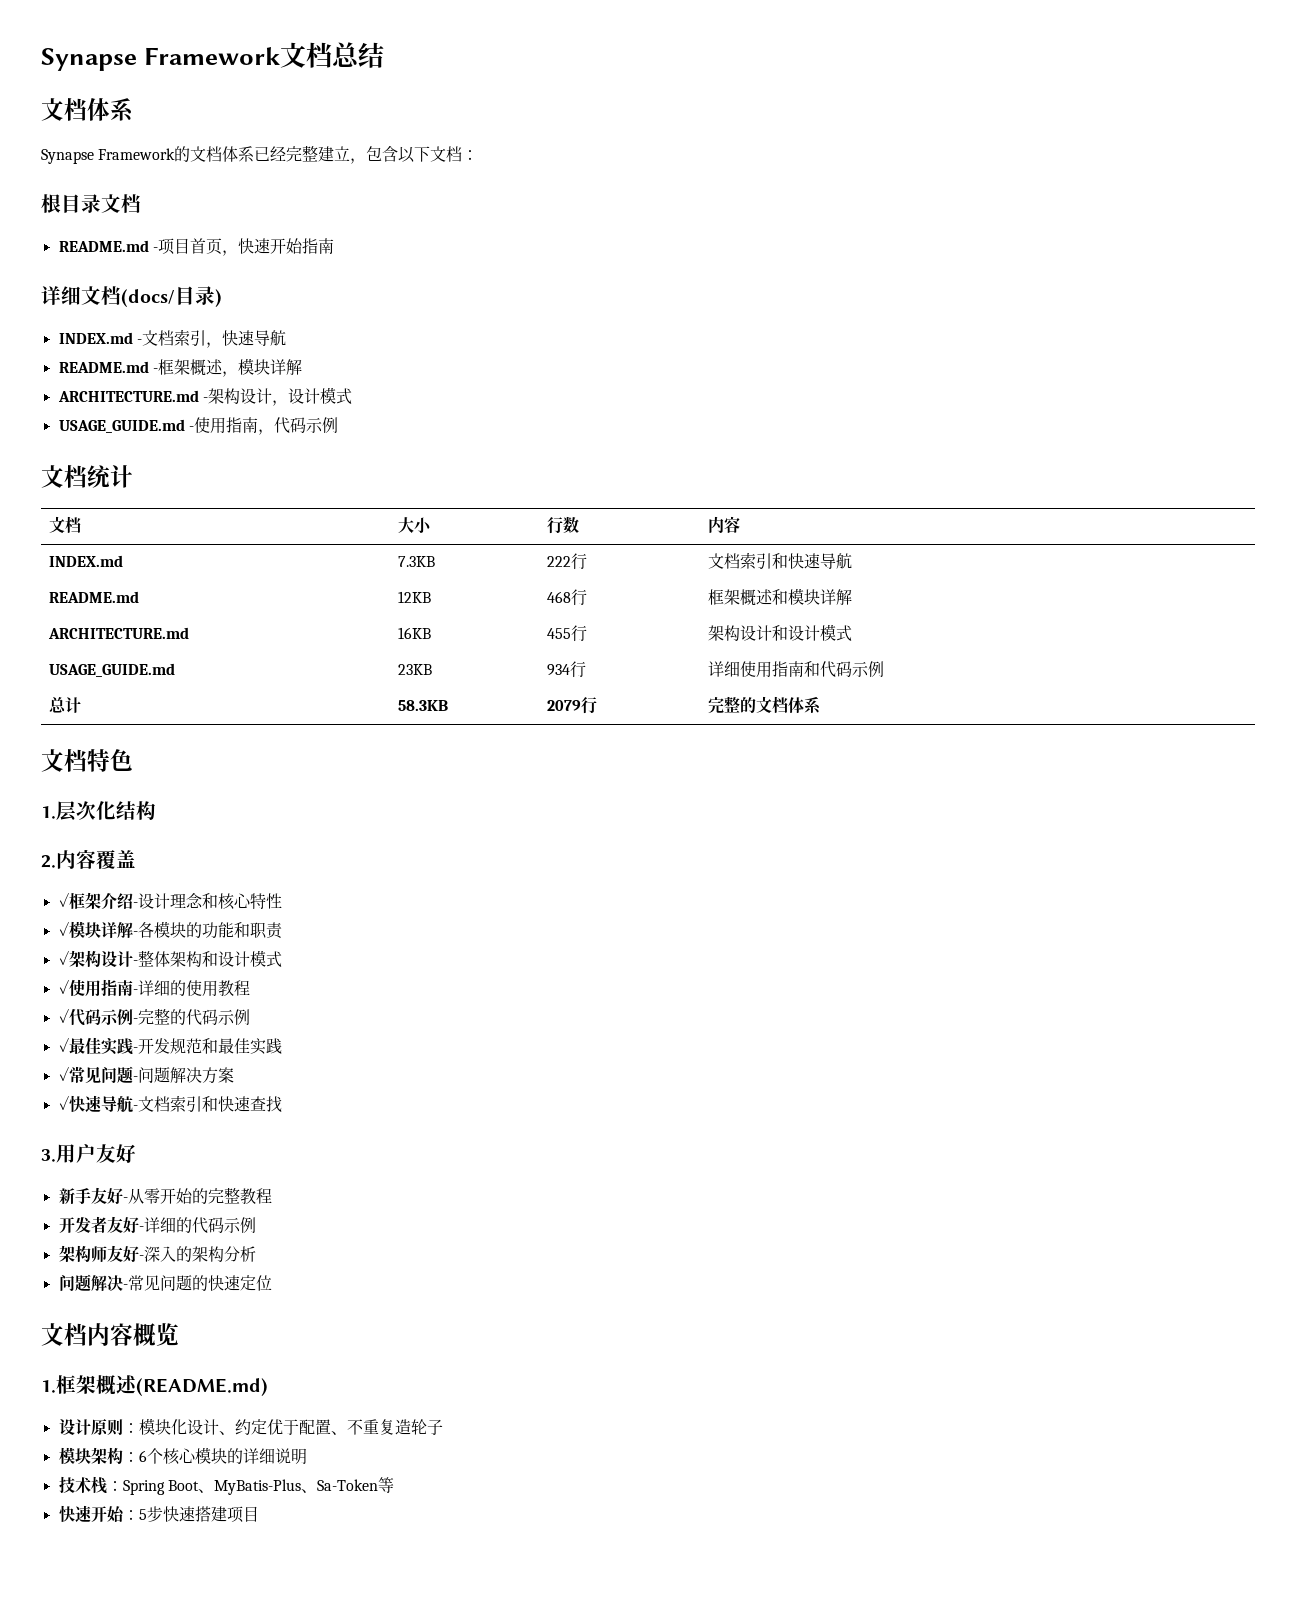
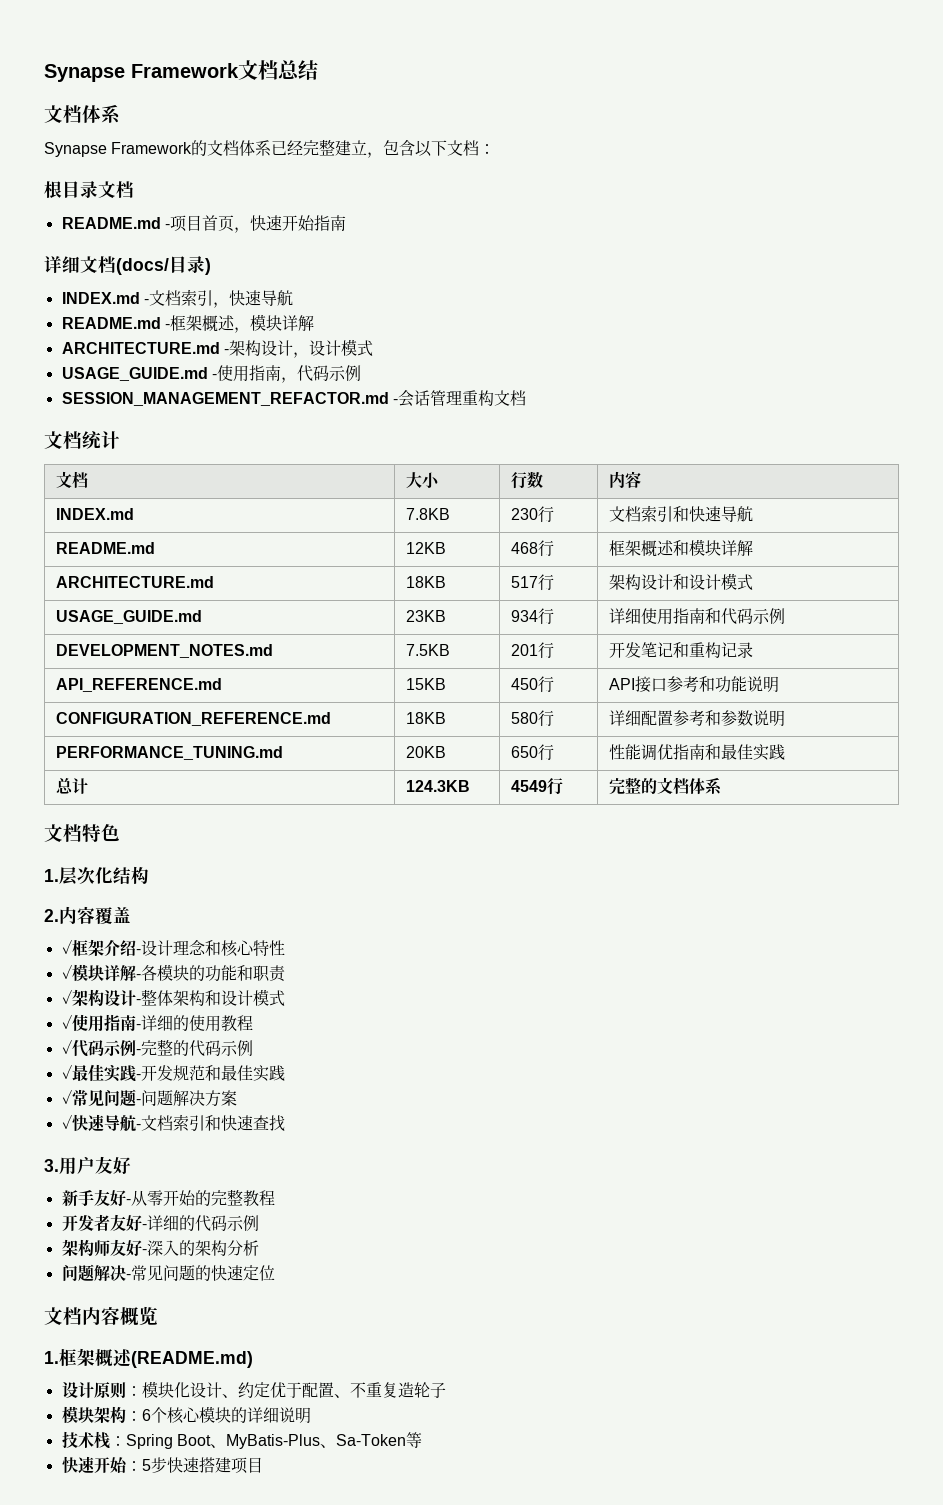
+ SESSION_MANAGEMENT_REFACTOR.md -会话管理重构文档
- INDEX.md | 7.3KB | 222行 | 文档索引和快速导航
+ INDEX.md | 7.8KB | 230行 | 文档索引和快速导航
- ARCHITECTURE.md | 16KB | 455行 | 架构设计和设计模式
+ ARCHITECTURE.md | 18KB | 517行 | 架构设计和设计模式
+ DEVELOPMENT_NOTES.md | 7.5KB | 201行 | 开发笔记和重构记录
+ API_REFERENCE.md | 15KB | 450行 | API接口参考和功能说明
+ CONFIGURATION_REFERENCE.md | 18KB | 580行 | 详细配置参考和参数说明
+ PERFORMANCE_TUNING.md | 20KB | 650行 | 性能调优指南和最佳实践
- 总计 | 58.3KB | 2079行 | 完整的文档体系
+ 总计 | 124.3KB | 4549行 | 完整的文档体系

